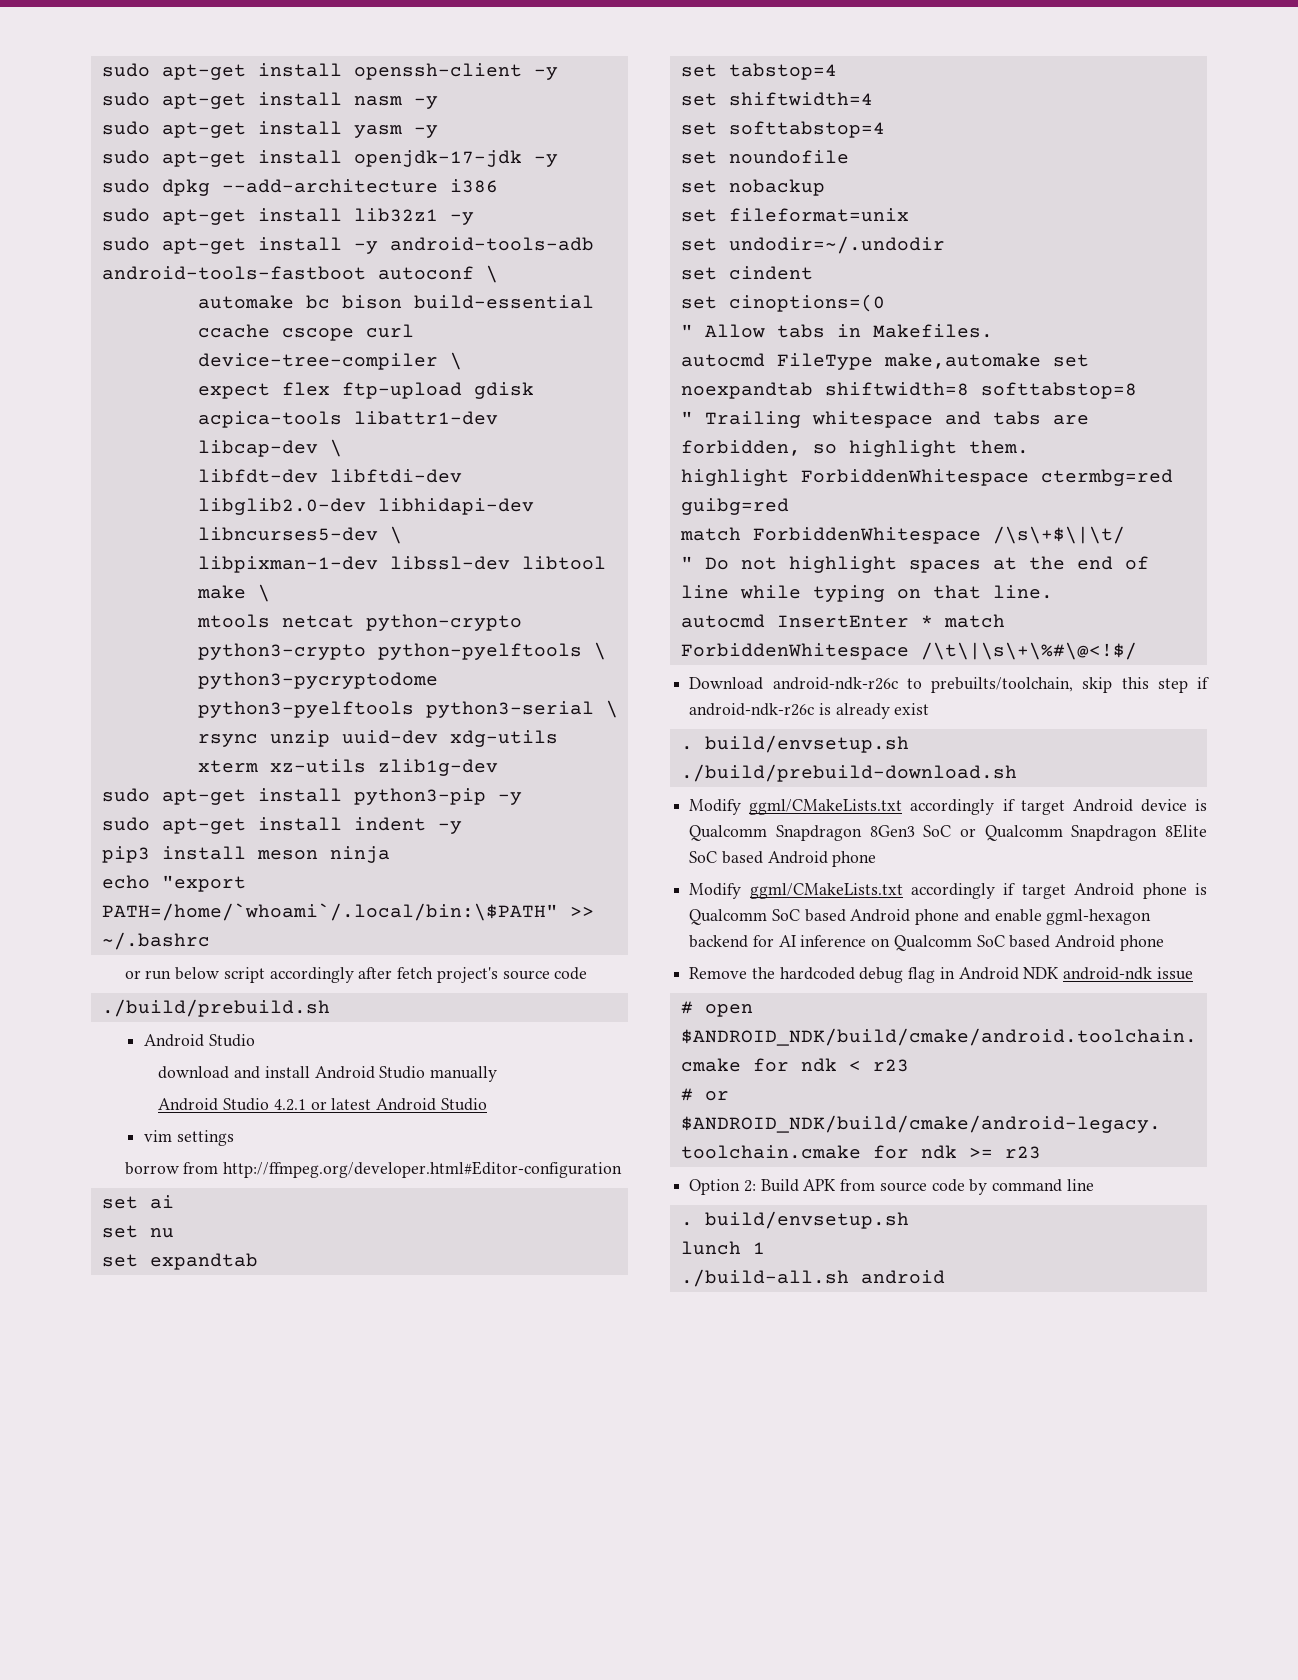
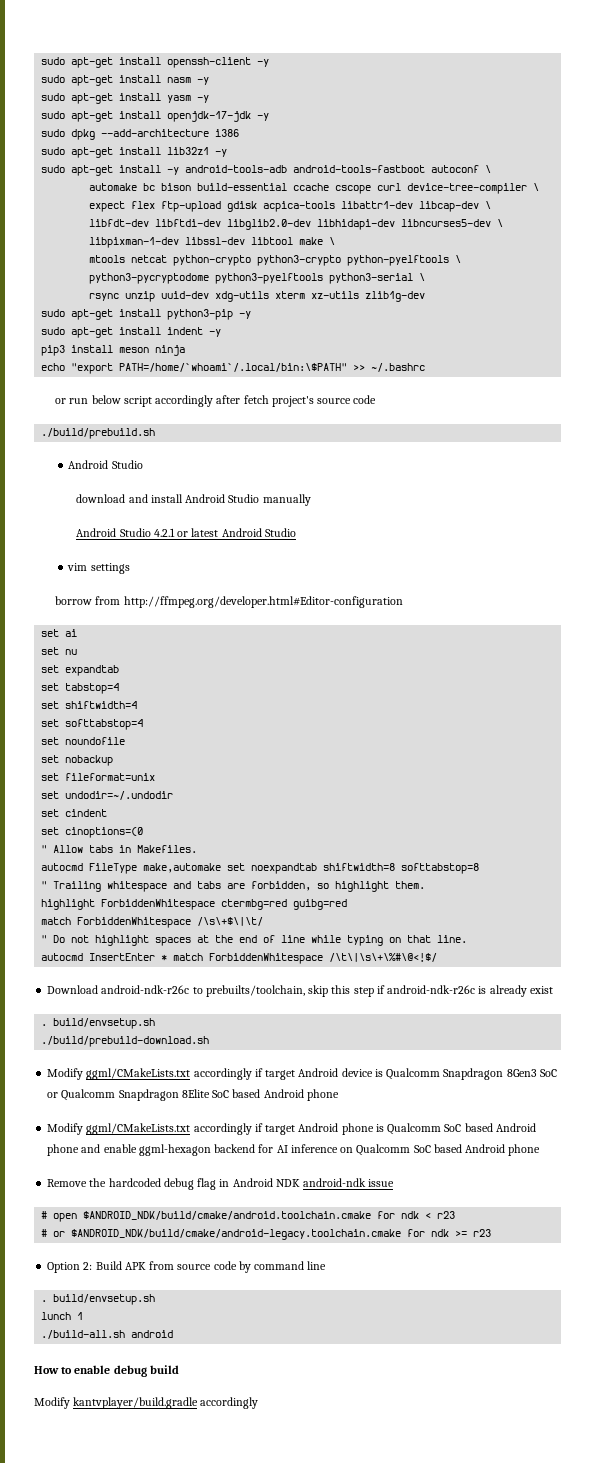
+ How to enable debug build
+ Modify kantvplayer/build.gradle accordingly

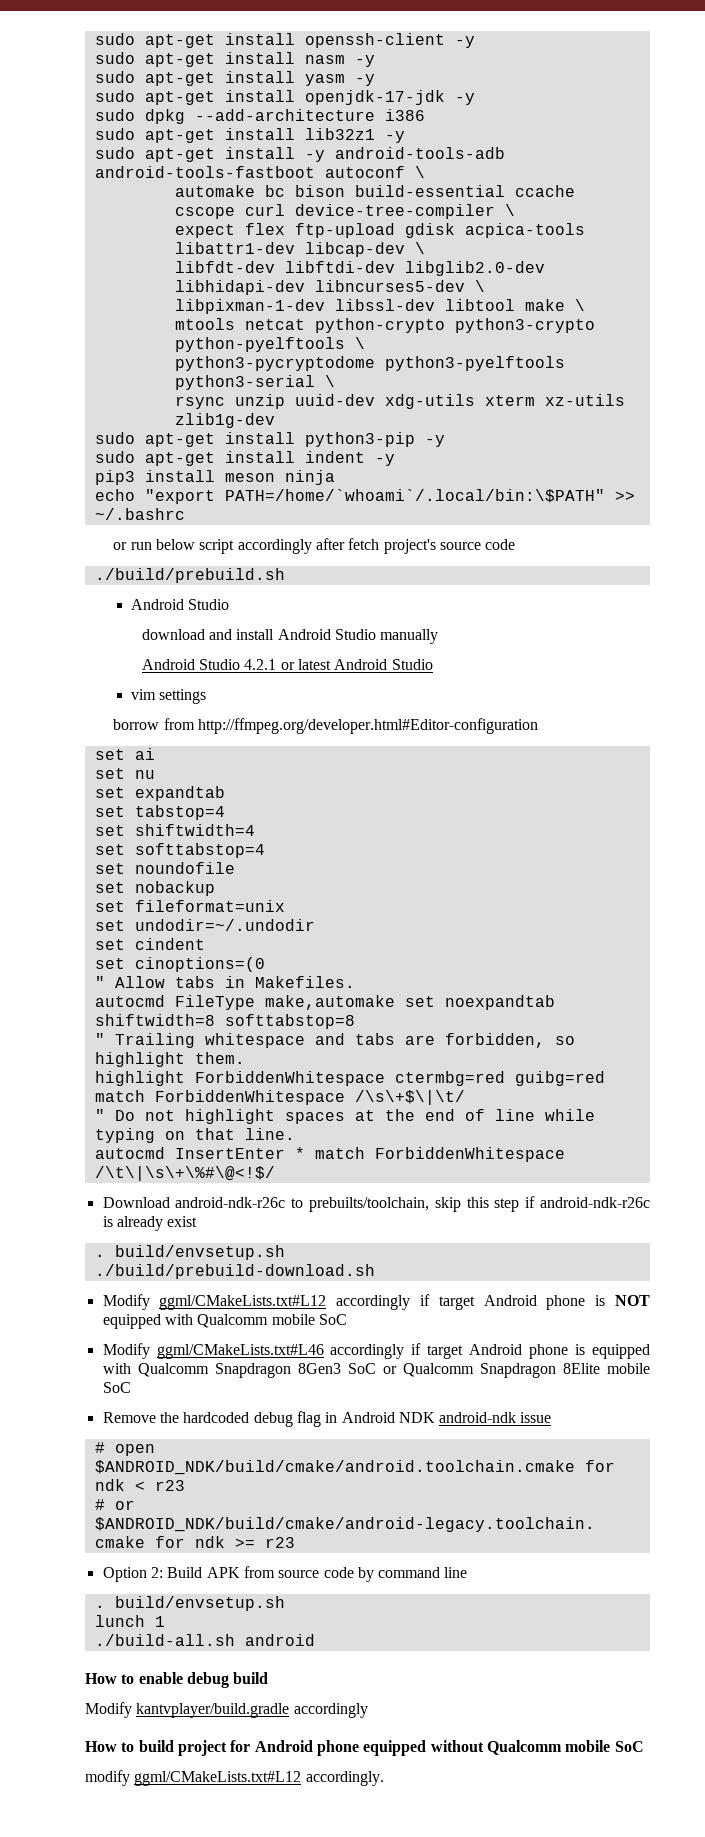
- Modify ggml/CMakeLists.txt accordingly if target Android device is Qualcomm Snapdragon 8Gen3 SoC or Qualcomm Snapdragon 8Elite SoC based Android phone
- Modify ggml/CMakeLists.txt accordingly if target Android phone is Qualcomm SoC based Android phone and enable ggml-hexagon backend for AI inference on Qualcomm SoC based Android phone
+ Modify ggml/CMakeLists.txt#L12 accordingly if target Android phone is NOT equipped with Qualcomm mobile SoC
+ Modify ggml/CMakeLists.txt#L46 accordingly if target Android phone is equipped with Qualcomm Snapdragon 8Gen3 SoC or Qualcomm Snapdragon 8Elite mobile SoC
+ How to build project for Android phone equipped without Qualcomm mobile SoC
+ modify ggml/CMakeLists.txt#L12 accordingly.

